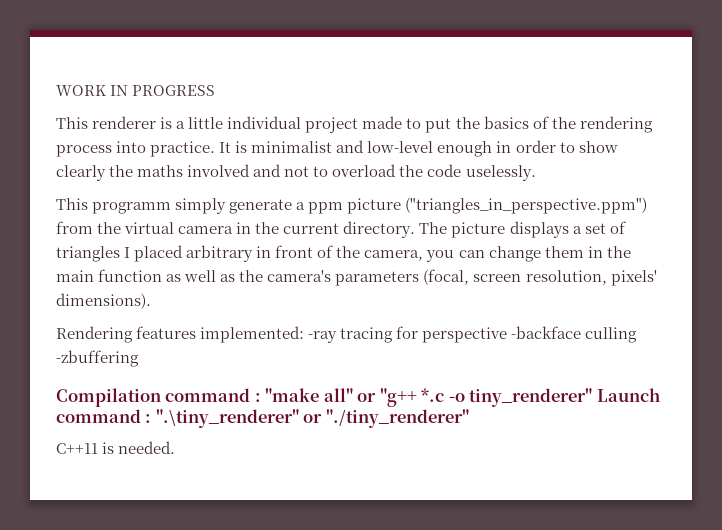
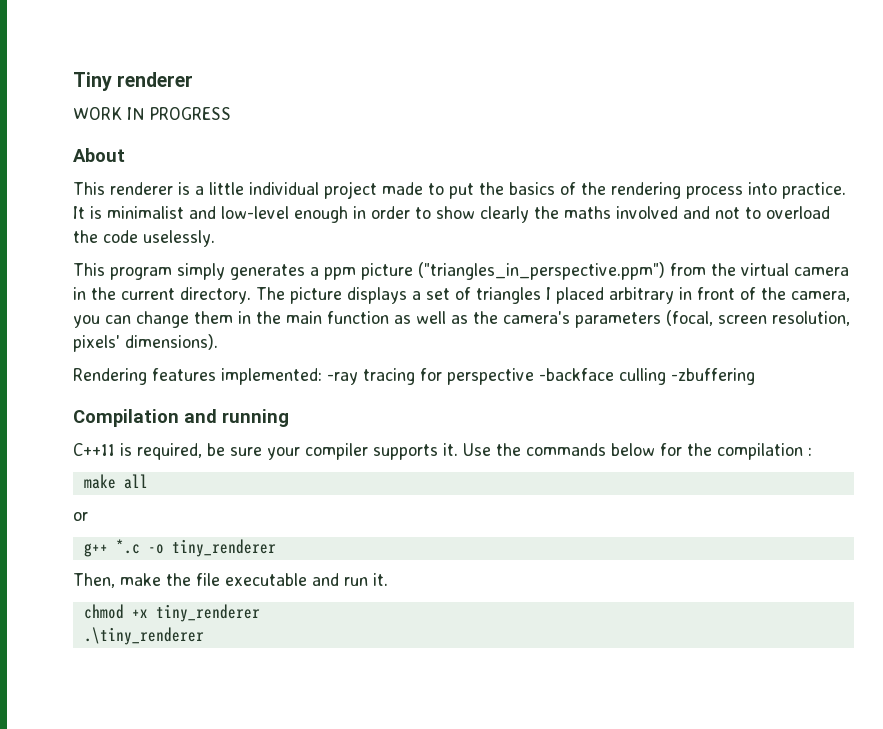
+ Tiny renderer
+ About
- This programm simply generate a ppm picture ("triangles_in_perspective.ppm") from the virtual camera in the current directory.
+ This program simply generates a ppm picture ("triangles_in_perspective.ppm") from the virtual camera in the current directory.
- Compilation command : "make all" or "g++ *.c -o tiny_renderer" Launch command : ".\tiny_renderer" or "./tiny_renderer"
- C++11 is needed.
+ Compilation and running
+ C++11 is required, be sure your compiler supports it. Use the commands below for the compilation :
+ make all
+ or
+ g++ *.c -o tiny_renderer
+ Then, make the file executable and run it.
+ chmod +x tiny_renderer
+ .\tiny_renderer

